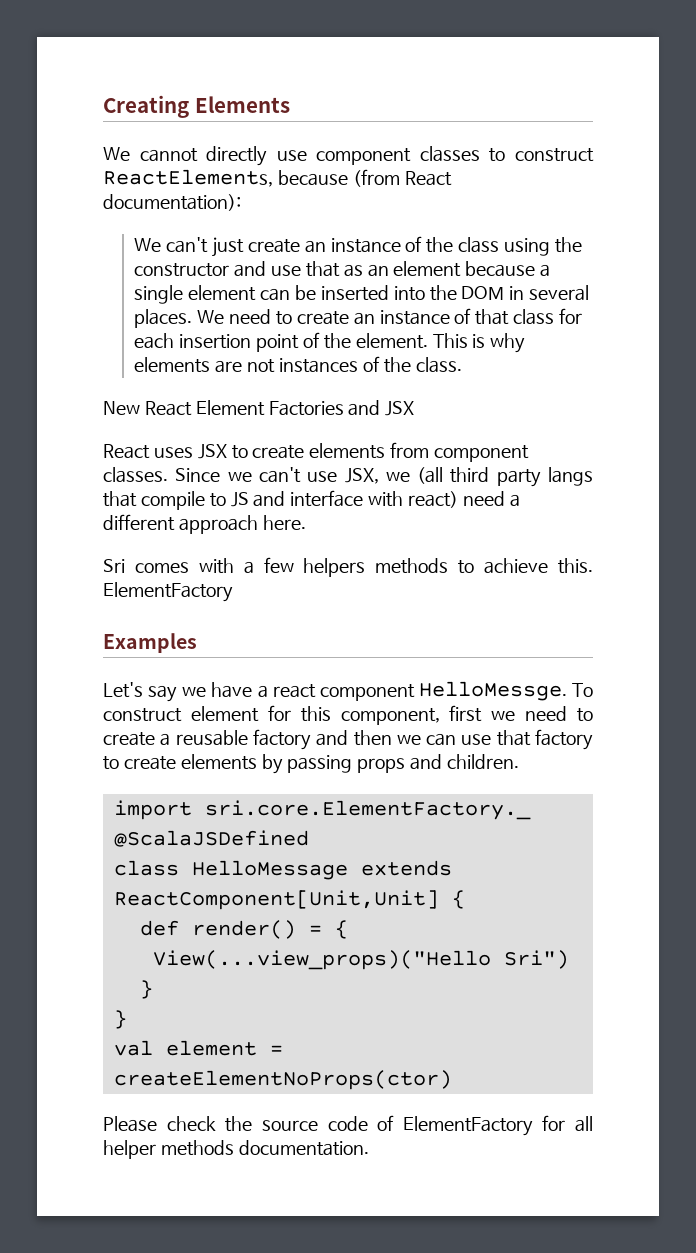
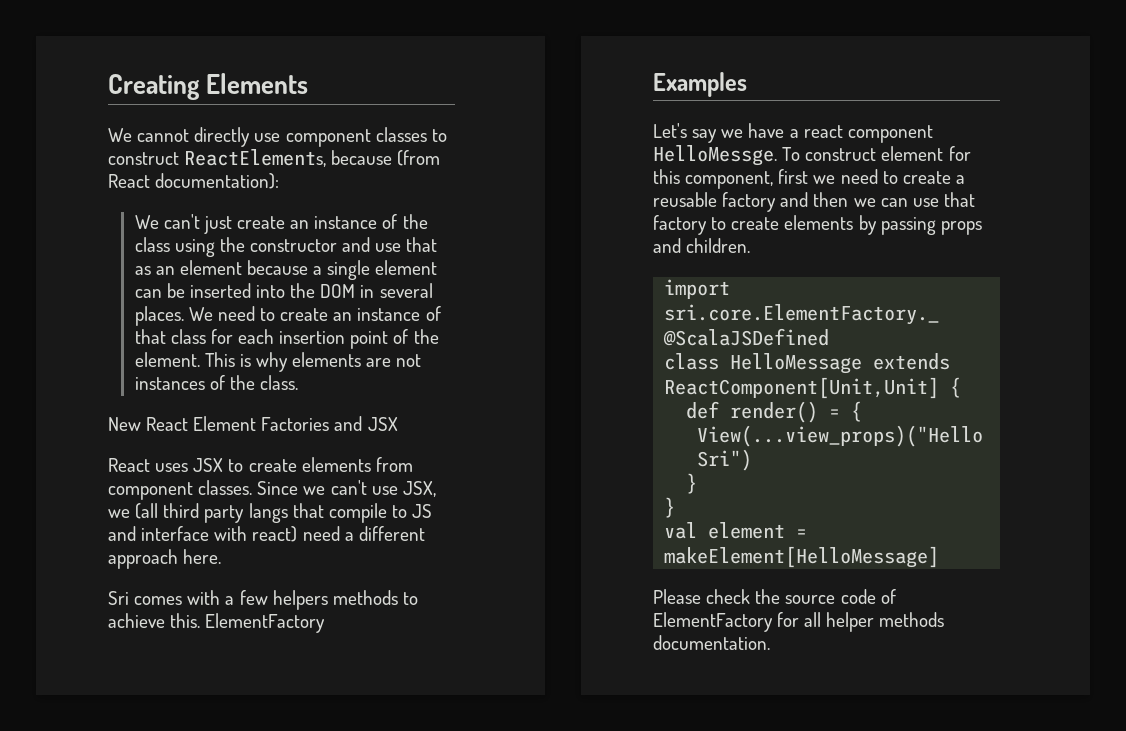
- val element = createElementNoProps(ctor)
+ val element = makeElement[HelloMessage]

